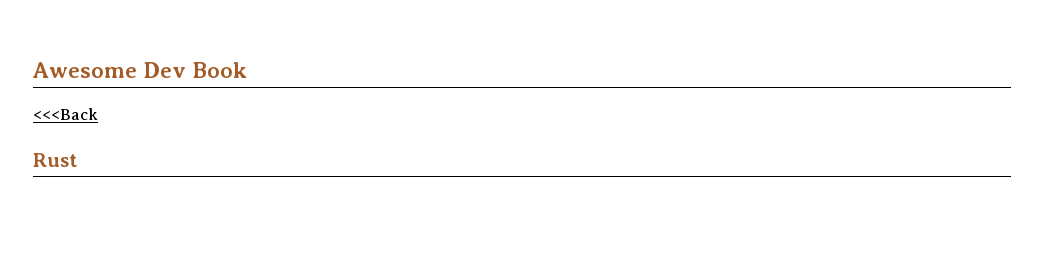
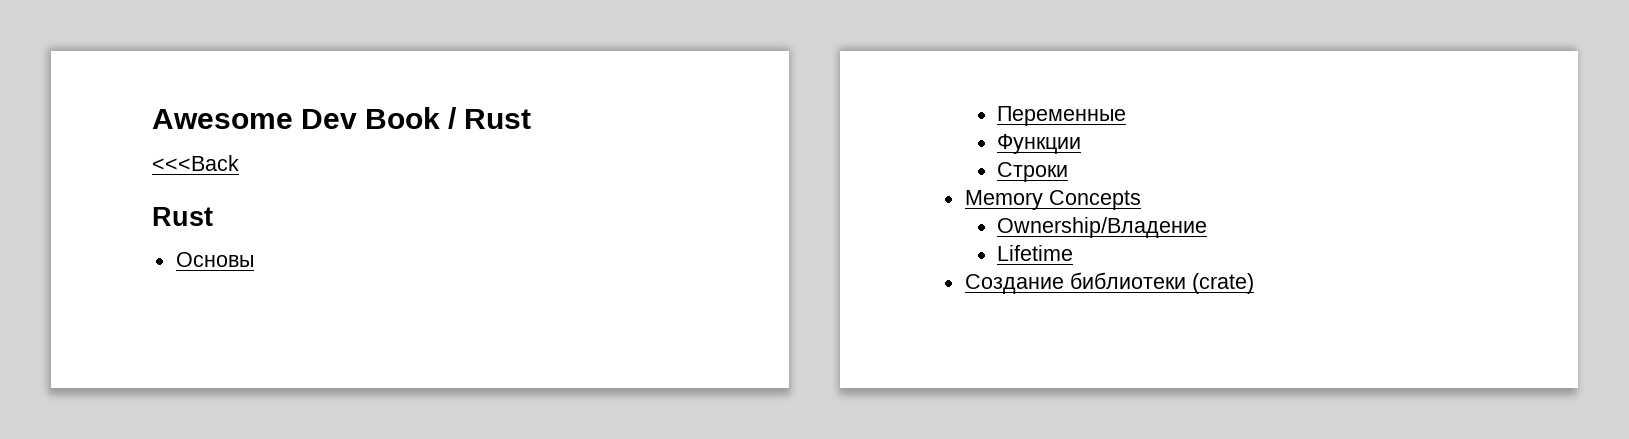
- Awesome Dev Book
+ Awesome Dev Book / Rust
+ Основы
+ Переменные
+ Функции
+ Строки
+ Memory Concepts
+ Ownership/Владение
+ Lifetime
+ Создание библиотеки (crate)

